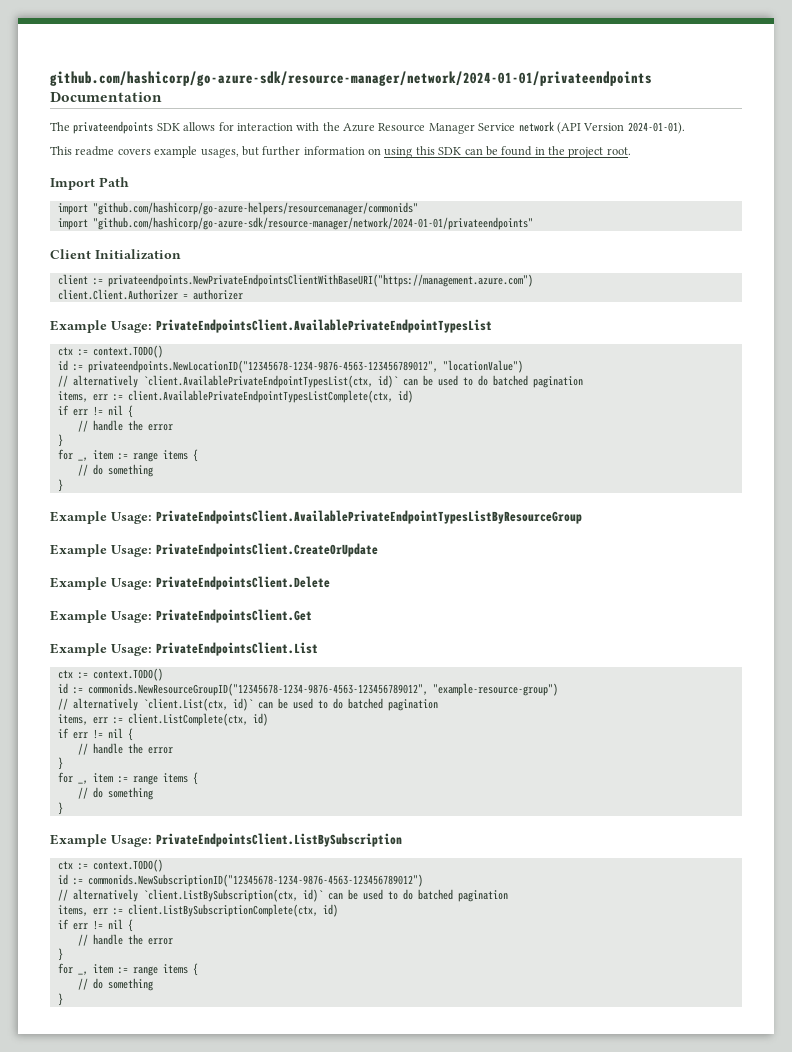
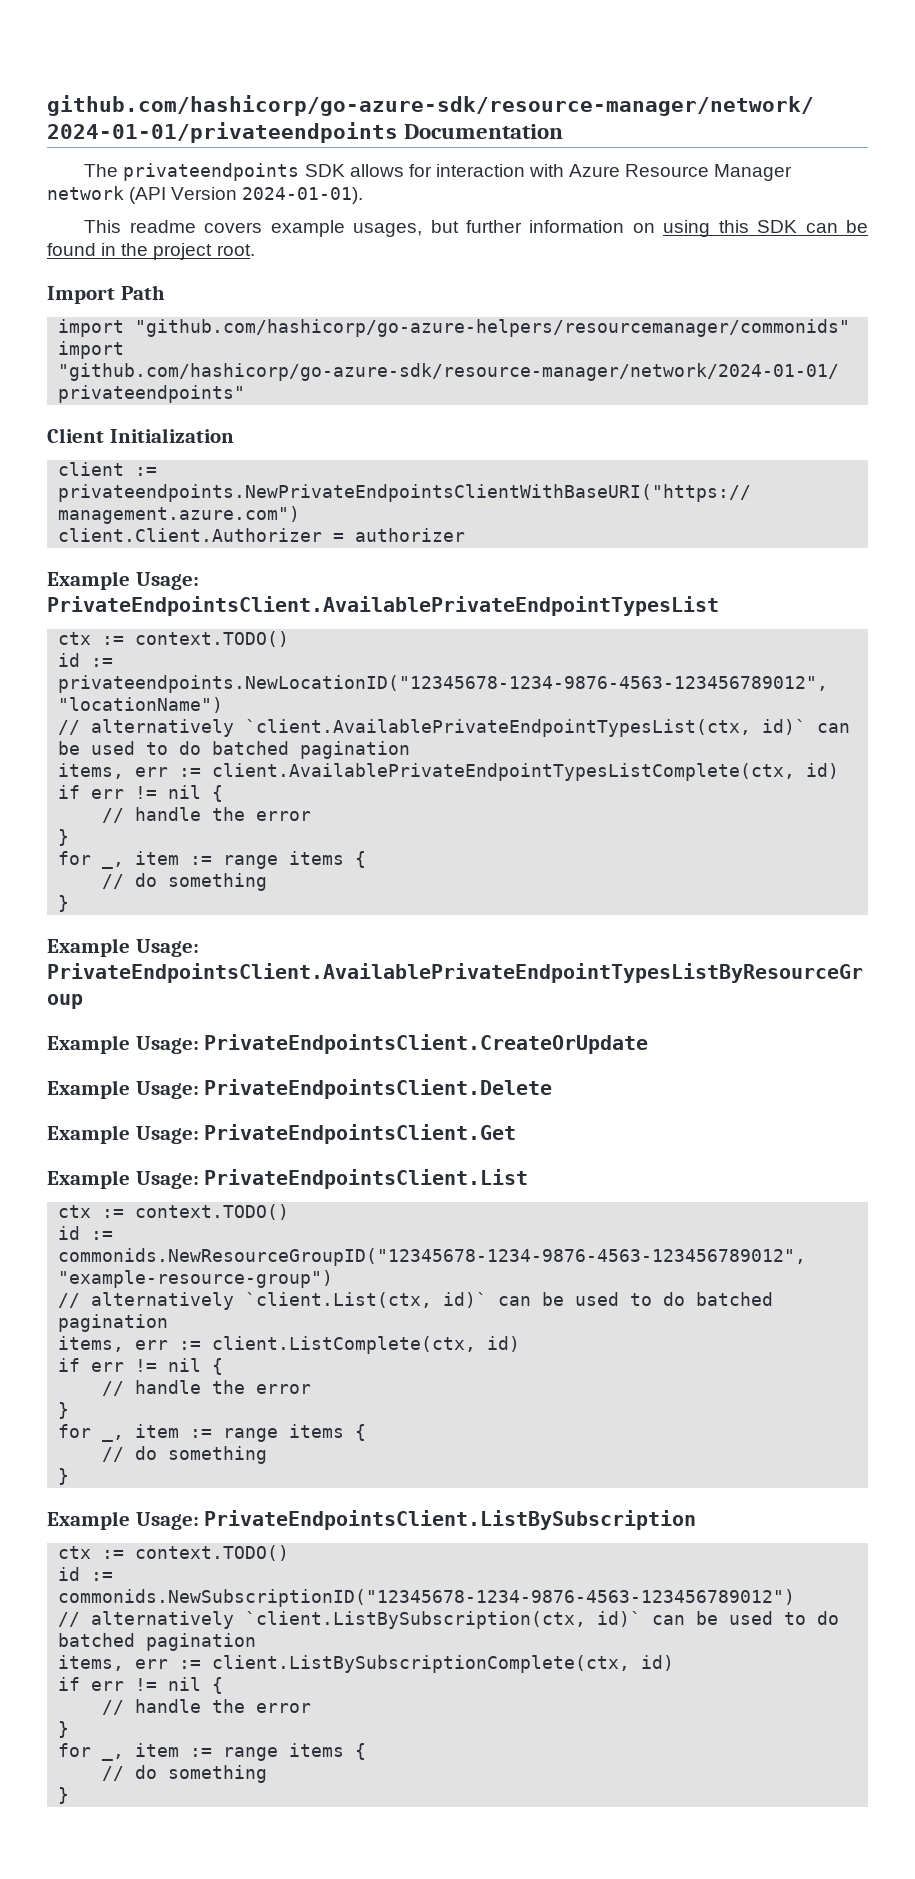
- The privateendpoints SDK allows for interaction with the Azure Resource Manager Service network (API Version 2024-01-01).
+ The privateendpoints SDK allows for interaction with Azure Resource Manager network (API Version 2024-01-01).
- id := privateendpoints.NewLocationID("12345678-1234-9876-4563-123456789012", "locationValue")
+ id := privateendpoints.NewLocationID("12345678-1234-9876-4563-123456789012", "locationName")

